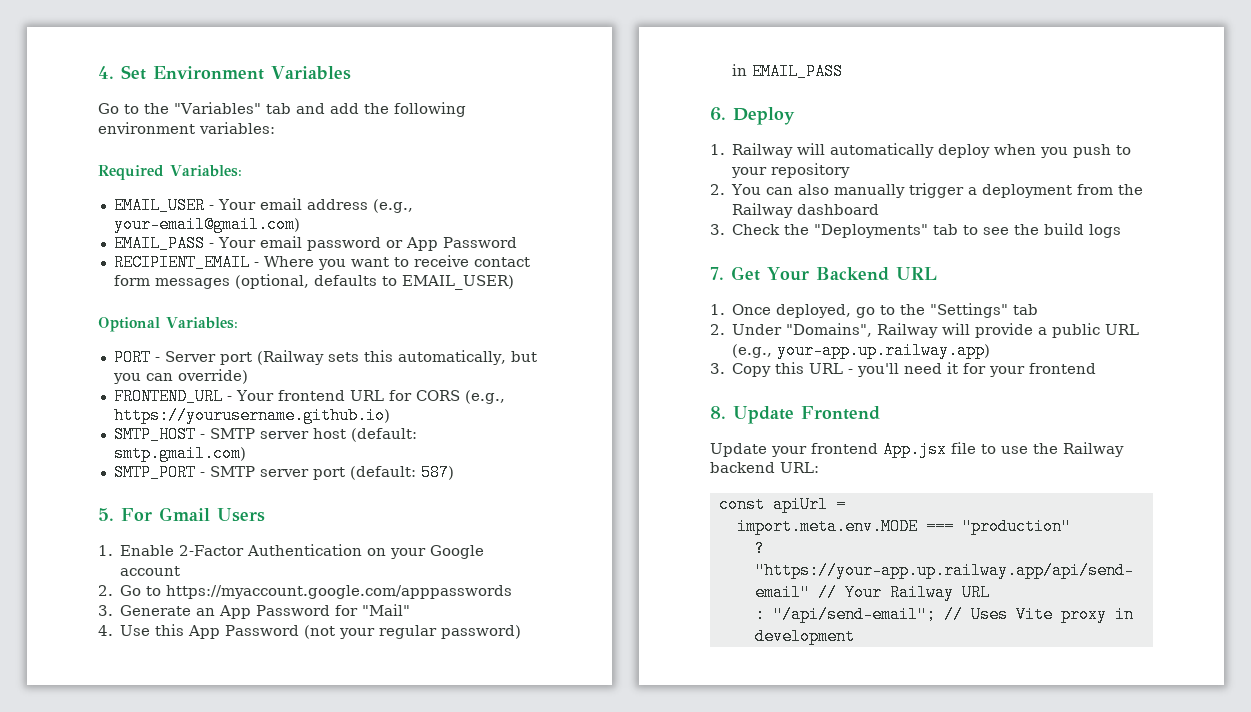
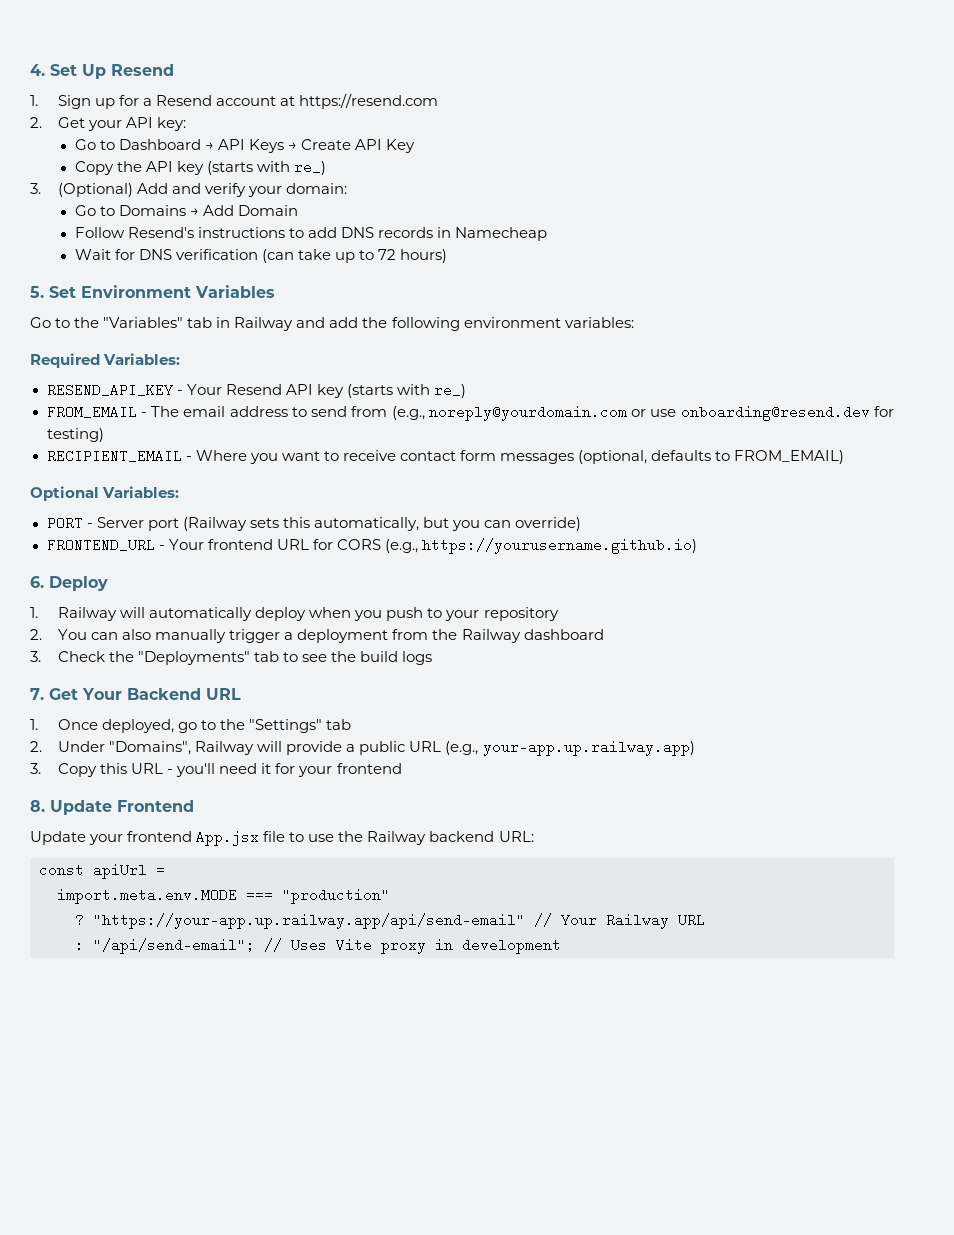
- 4. Set Environment Variables
+ 4. Set Up Resend
+ 1. Sign up for a Resend account at https://resend.com
+ 2. Get your API key:
+ Go to Dashboard → API Keys → Create API Key
+ Copy the API key (starts with re_)
+ 3. (Optional) Add and verify your domain:
+ Go to Domains → Add Domain
+ Follow Resend's instructions to add DNS records in Namecheap
+ Wait for DNS verification (can take up to 72 hours)
+ 5. Set Environment Variables
- Go to the "Variables" tab and add the following environment variables:
+ Go to the "Variables" tab in Railway and add the following environment variables:
- EMAIL_USER - Your email address (e.g., your-email@gmail.com)
- EMAIL_PASS - Your email password or App Password
+ RESEND_API_KEY - Your Resend API key (starts with re_)
+ FROM_EMAIL - The email address to send from (e.g., noreply@yourdomain.com or use onboarding@resend.dev for testing)
- RECIPIENT_EMAIL - Where you want to receive contact form messages (optional, defaults to EMAIL_USER)
+ RECIPIENT_EMAIL - Where you want to receive contact form messages (optional, defaults to FROM_EMAIL)
- SMTP_HOST - SMTP server host (default: smtp.gmail.com)
- SMTP_PORT - SMTP server port (default: 587)
- 5. For Gmail Users
- 1. Enable 2-Factor Authentication on your Google account
- 2. Go to https://myaccount.google.com/apppasswords
- 3. Generate an App Password for "Mail"
- 4. Use this App Password (not your regular password) in EMAIL_PASS

